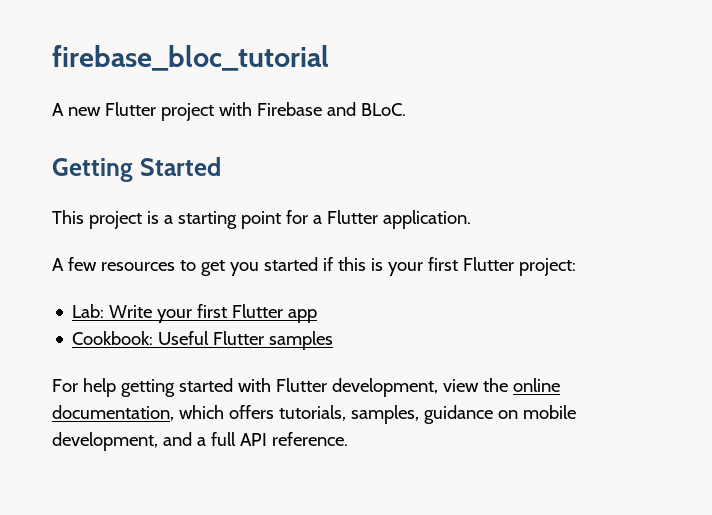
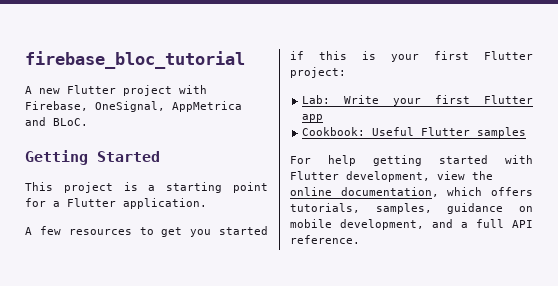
- A new Flutter project with Firebase and BLoC.
+ A new Flutter project with Firebase, OneSignal, AppMetrica and BLoC.

